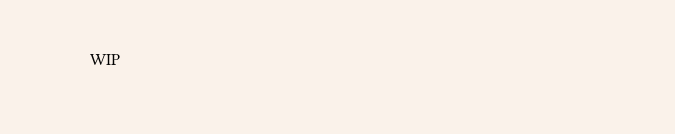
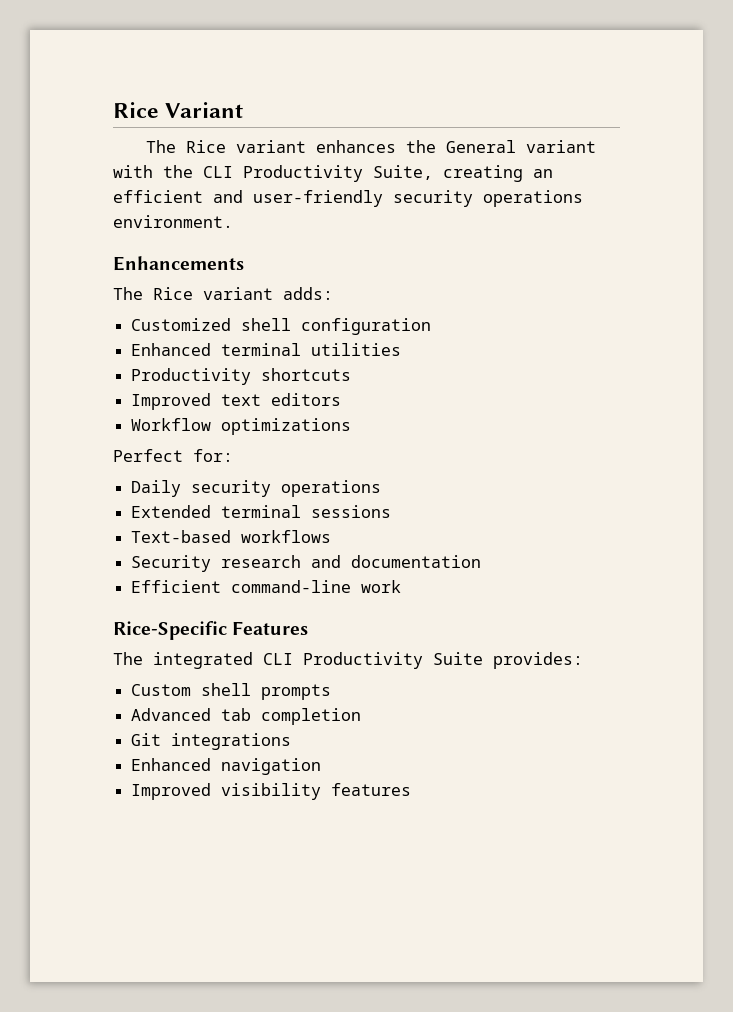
- WIP
+ Rice Variant
+ The Rice variant enhances the General variant with the CLI Productivity Suite, creating an efficient and user-friendly security operations environment.
+ Enhancements
+ The Rice variant adds:
+ Customized shell configuration
+ Enhanced terminal utilities
+ Productivity shortcuts
+ Improved text editors
+ Workflow optimizations
+ Perfect for:
+ Daily security operations
+ Extended terminal sessions
+ Text-based workflows
+ Security research and documentation
+ Efficient command-line work
+ Rice-Specific Features
+ The integrated CLI Productivity Suite provides:
+ Custom shell prompts
+ Advanced tab completion
+ Git integrations
+ Enhanced navigation
+ Improved visibility features

